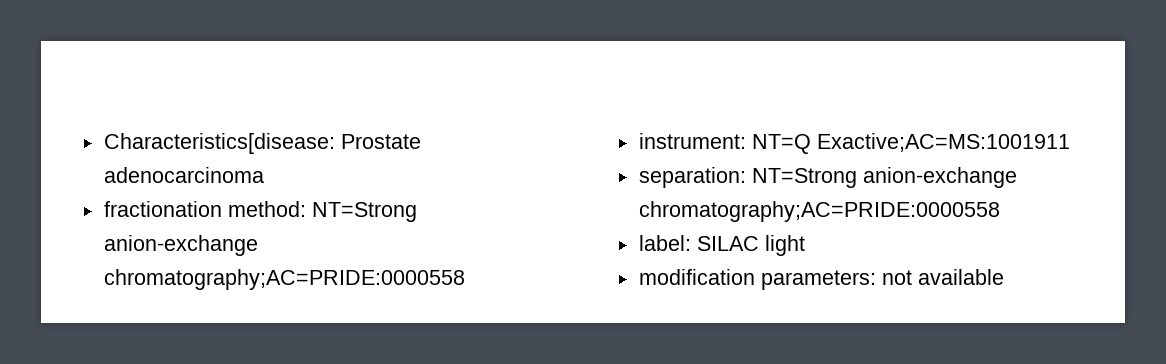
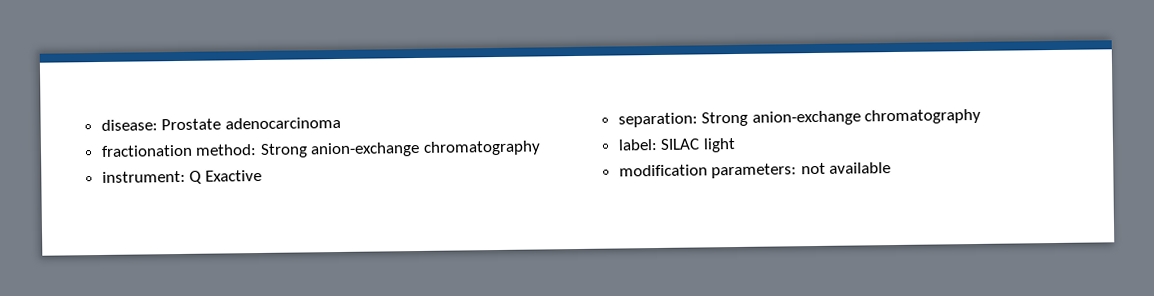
- Characteristics[disease: Prostate adenocarcinoma
+ disease: Prostate adenocarcinoma
- fractionation method: NT=Strong anion-exchange chromatography;AC=PRIDE:0000558
+ fractionation method: Strong anion-exchange chromatography
- instrument: NT=Q Exactive;AC=MS:1001911
+ instrument: Q Exactive
- separation: NT=Strong anion-exchange chromatography;AC=PRIDE:0000558
+ separation: Strong anion-exchange chromatography

